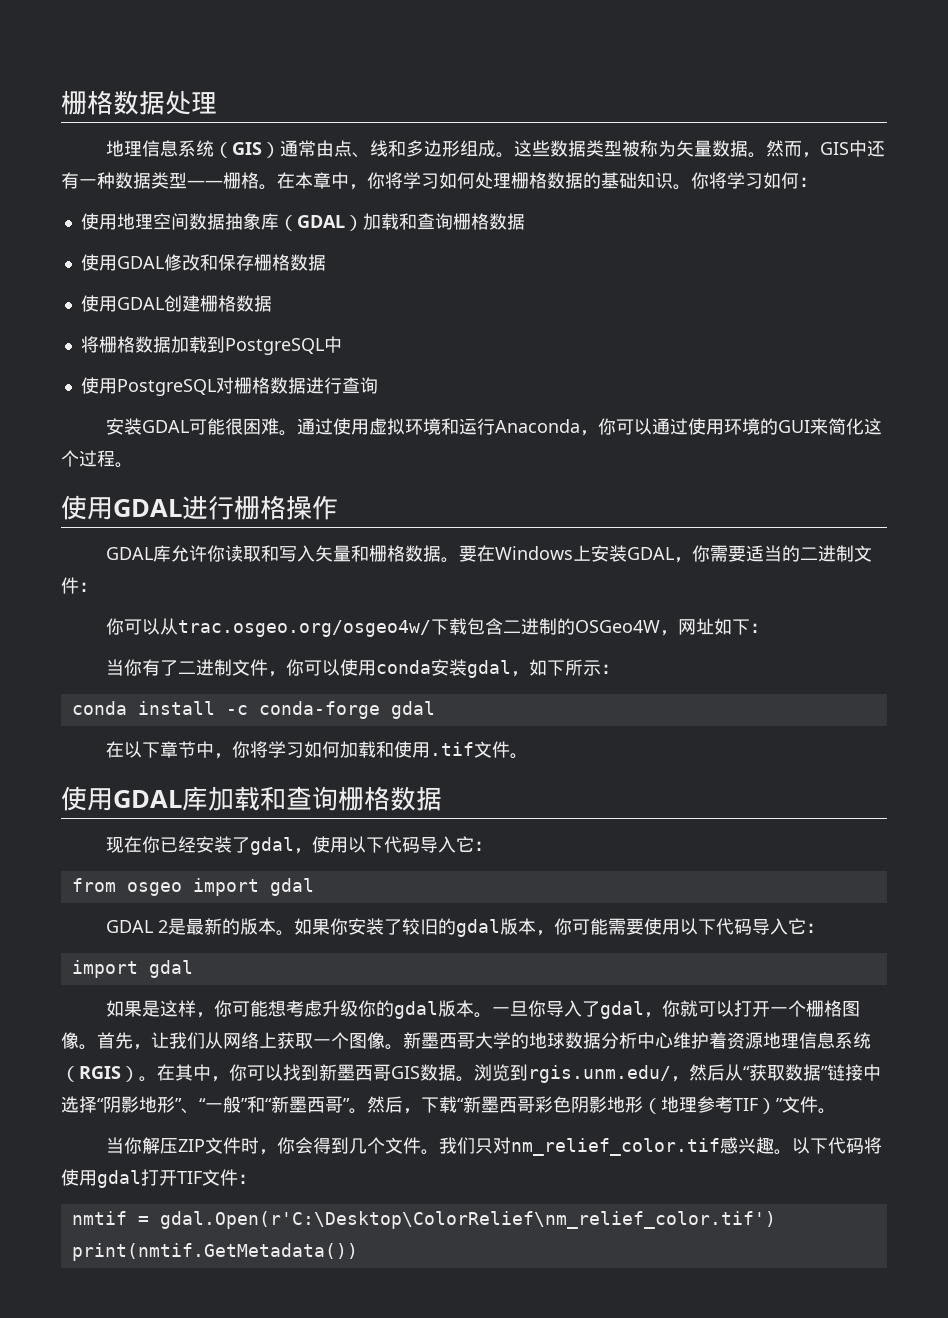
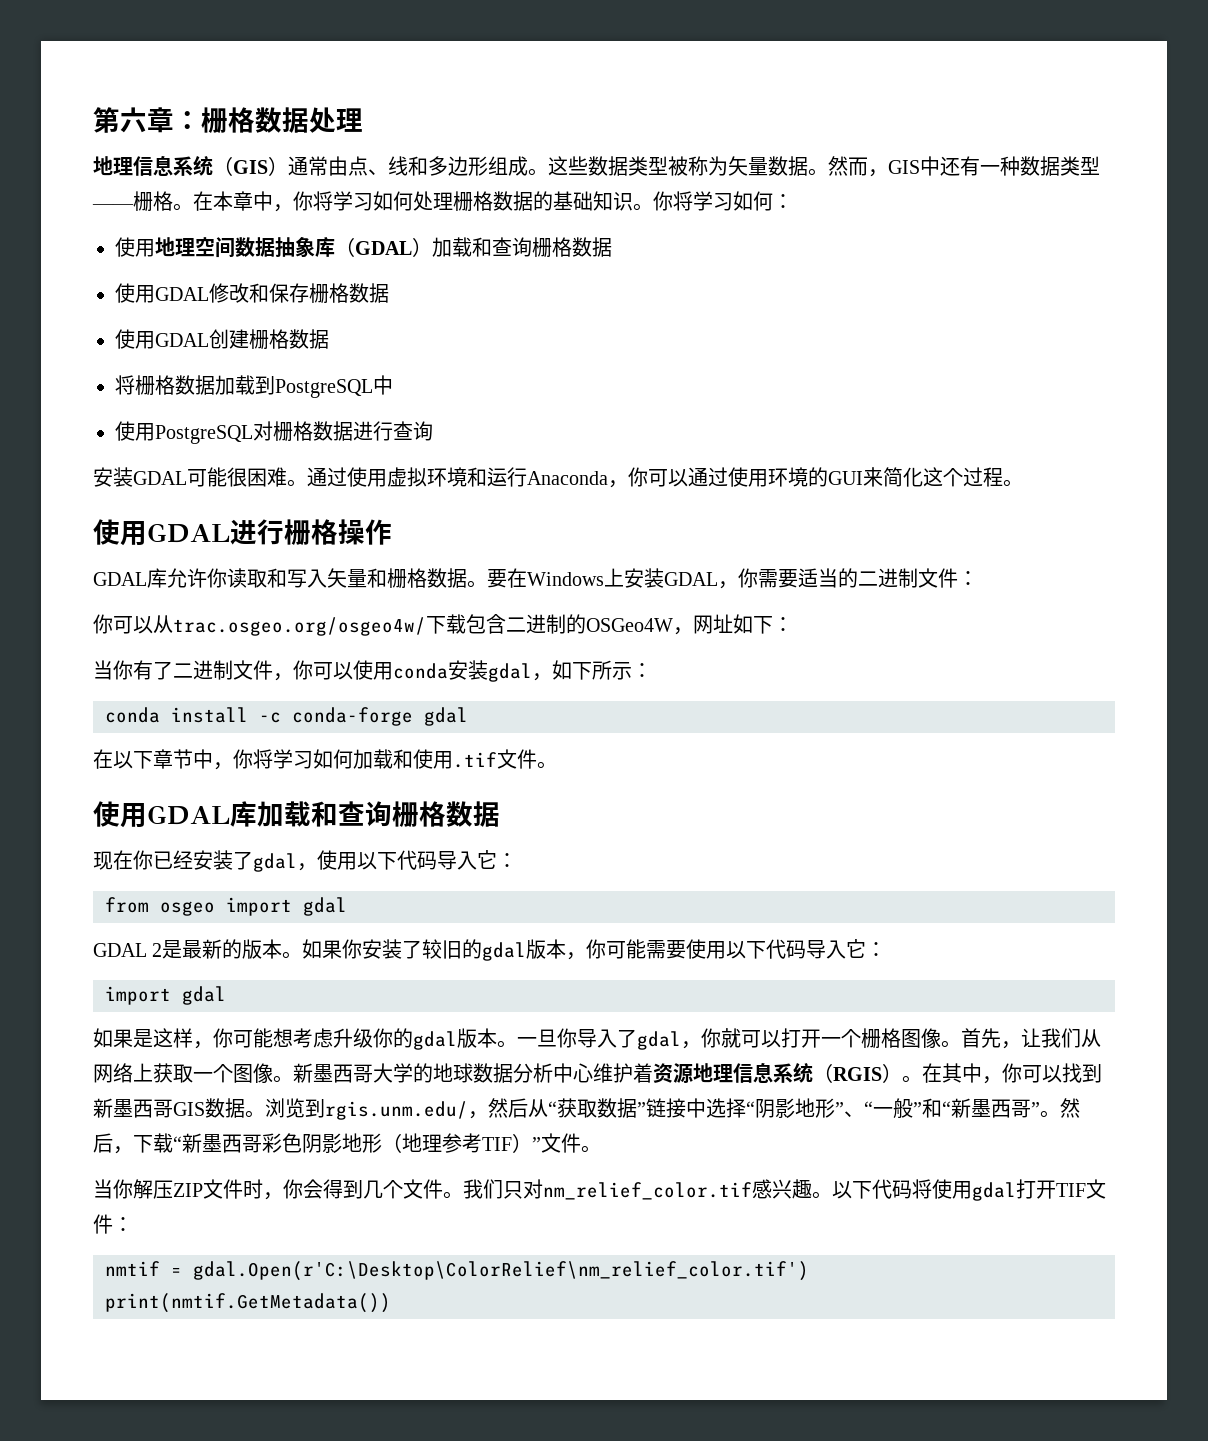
- 栅格数据处理
+ 第六章：栅格数据处理

